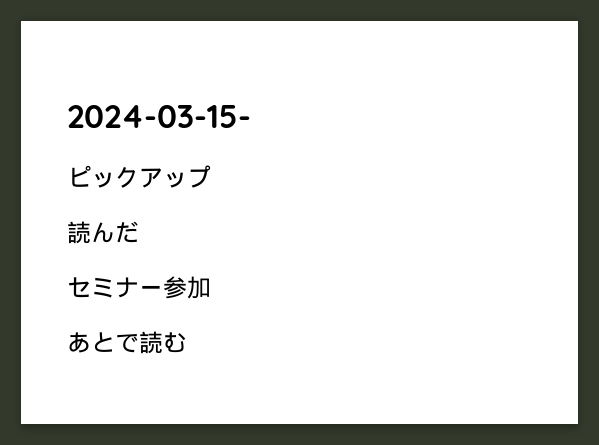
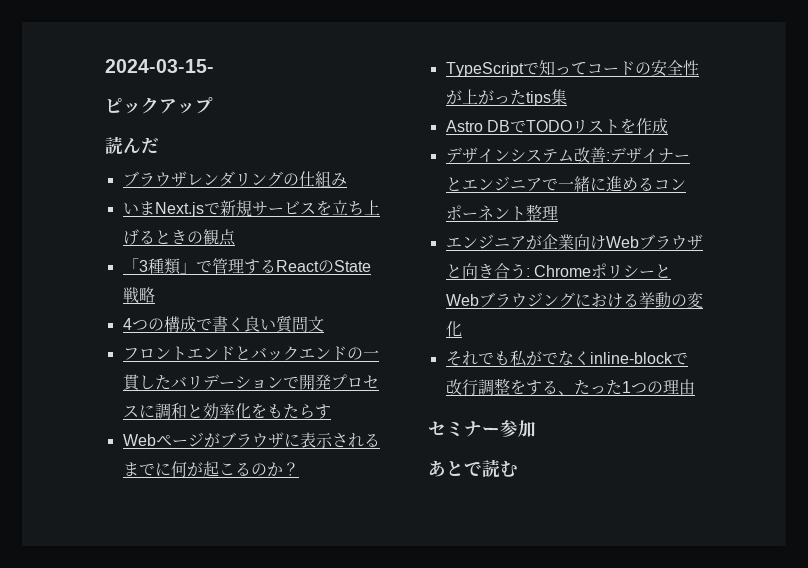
+ ブラウザレンダリングの仕組み
+ いまNext.jsで新規サービスを立ち上げるときの観点
+ 「3種類」で管理するReactのState戦略
+ 4つの構成で書く良い質問文
+ フロントエンドとバックエンドの一貫したバリデーションで開発プロセスに調和と効率化をもたらす
+ Webページがブラウザに表示されるまでに何が起こるのか？
+ TypeScriptで知ってコードの安全性が上がったtips集
+ Astro DBでTODOリストを作成
+ デザインシステム改善:デザイナーとエンジニアで一緒に進めるコンポーネント整理
+ エンジニアが企業向けWebブラウザと向き合う: ChromeポリシーとWebブラウジングにおける挙動の変化
+ それでも私がでなくinline-blockで改行調整をする、たった1つの理由

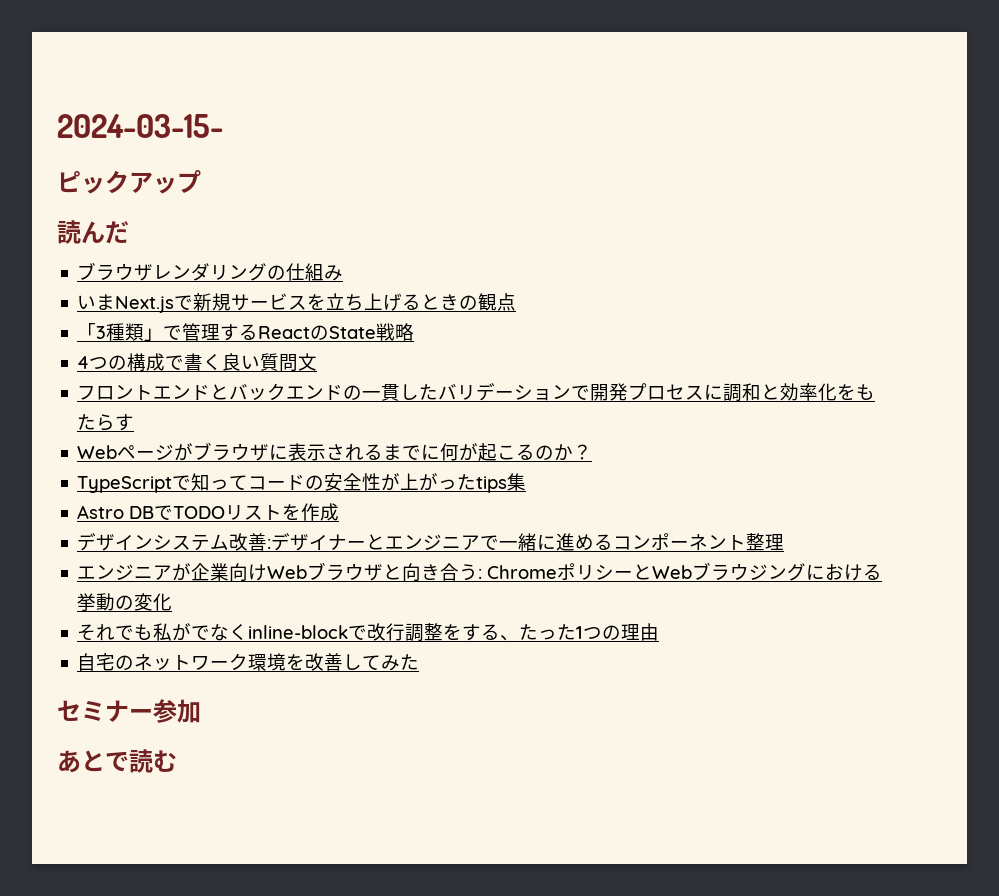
+ 自宅のネットワーク環境を改善してみた

